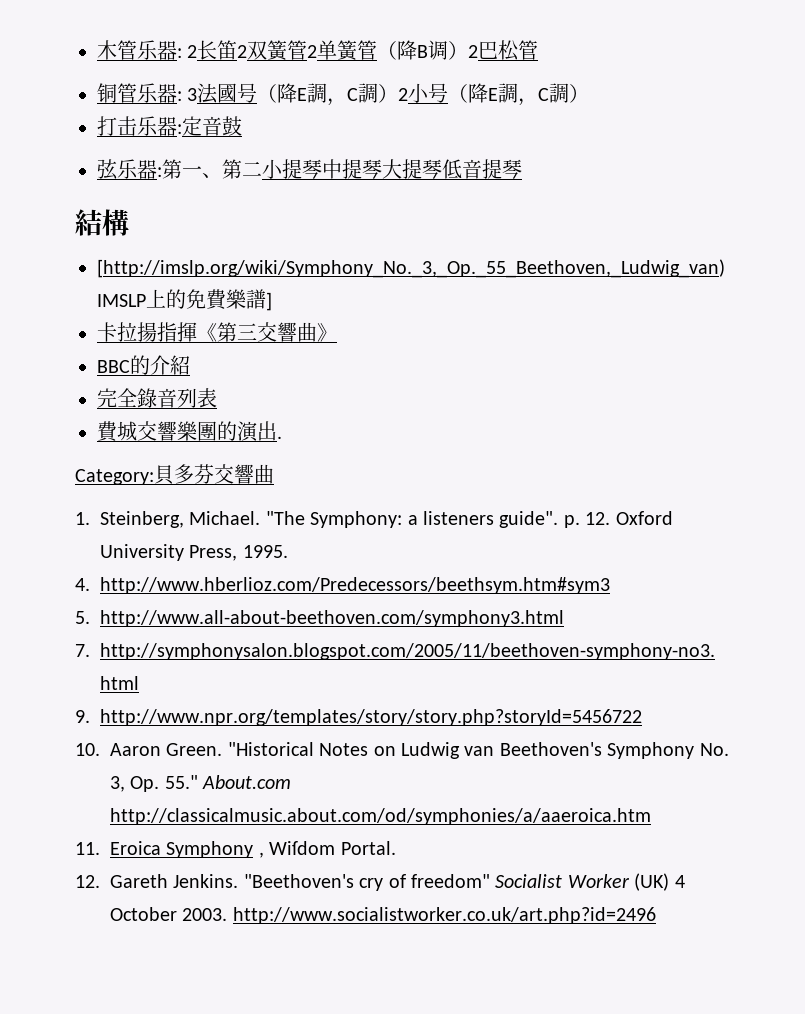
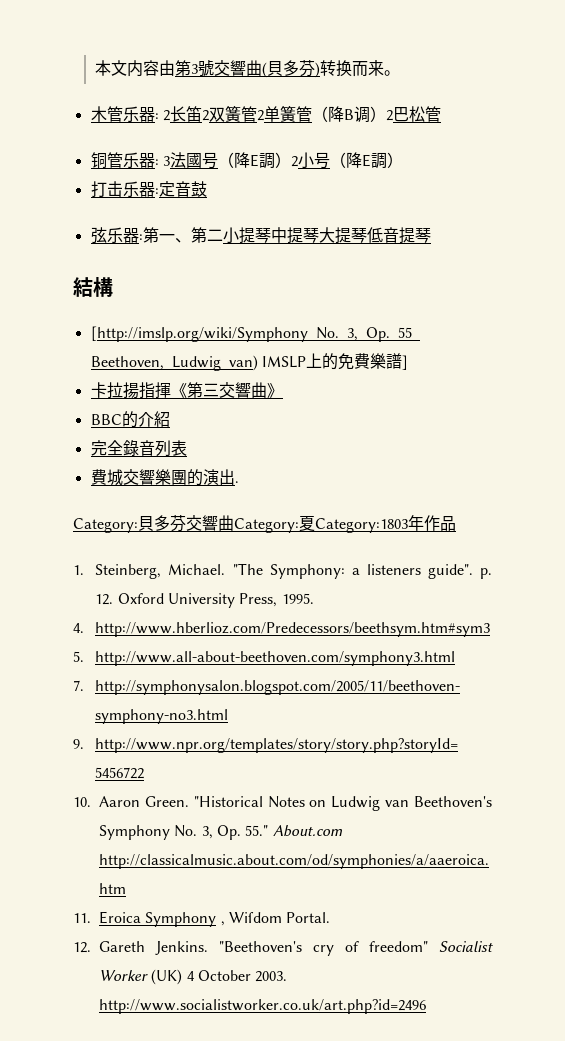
+ 本文内容由第3號交響曲(貝多芬)转换而来。
- 铜管乐器: 3法國号（降E調，C調）2小号（降E調，C調）
+ 铜管乐器: 3法國号（降E調）2小号（降E調）
- Category:貝多芬交響曲
+ Category:貝多芬交響曲Category:夏Category:1803年作品

